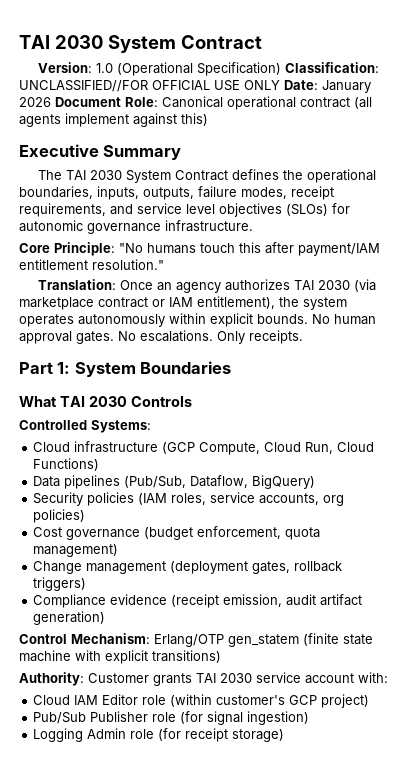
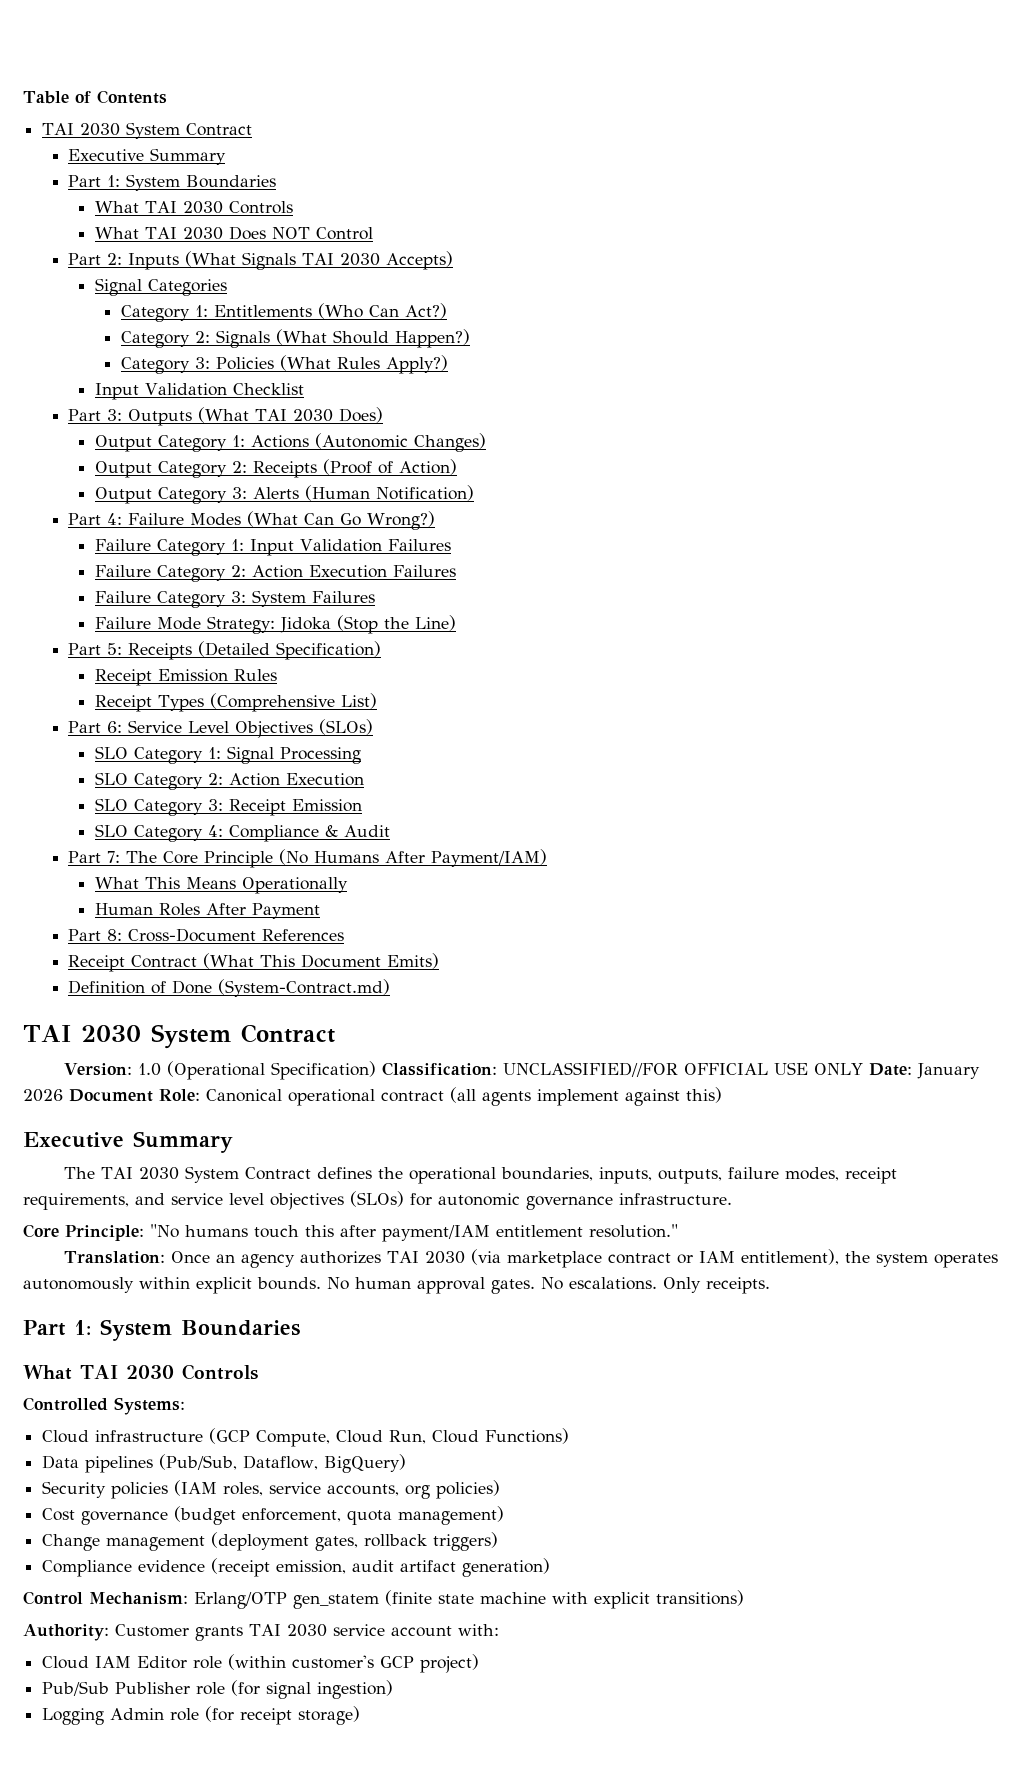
+ Table of Contents
+ TAI 2030 System Contract
+ Executive Summary
+ Part 1: System Boundaries
+ What TAI 2030 Controls
+ What TAI 2030 Does NOT Control
+ Part 2: Inputs (What Signals TAI 2030 Accepts)
+ Signal Categories
+ Category 1: Entitlements (Who Can Act?)
+ Category 2: Signals (What Should Happen?)
+ Category 3: Policies (What Rules Apply?)
+ Input Validation Checklist
+ Part 3: Outputs (What TAI 2030 Does)
+ Output Category 1: Actions (Autonomic Changes)
+ Output Category 2: Receipts (Proof of Action)
+ Output Category 3: Alerts (Human Notification)
+ Part 4: Failure Modes (What Can Go Wrong?)
+ Failure Category 1: Input Validation Failures
+ Failure Category 2: Action Execution Failures
+ Failure Category 3: System Failures
+ Failure Mode Strategy: Jidoka (Stop the Line)
+ Part 5: Receipts (Detailed Specification)
+ Receipt Emission Rules
+ Receipt Types (Comprehensive List)
+ Part 6: Service Level Objectives (SLOs)
+ SLO Category 1: Signal Processing
+ SLO Category 2: Action Execution
+ SLO Category 3: Receipt Emission
+ SLO Category 4: Compliance & Audit
+ Part 7: The Core Principle (No Humans After Payment/IAM)
+ What This Means Operationally
+ Human Roles After Payment
+ Part 8: Cross-Document References
+ Receipt Contract (What This Document Emits)
+ Definition of Done (System-Contract.md)

